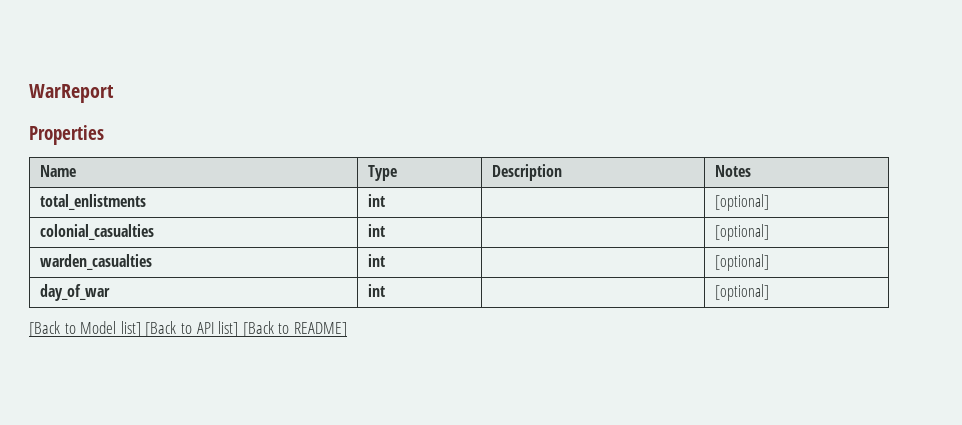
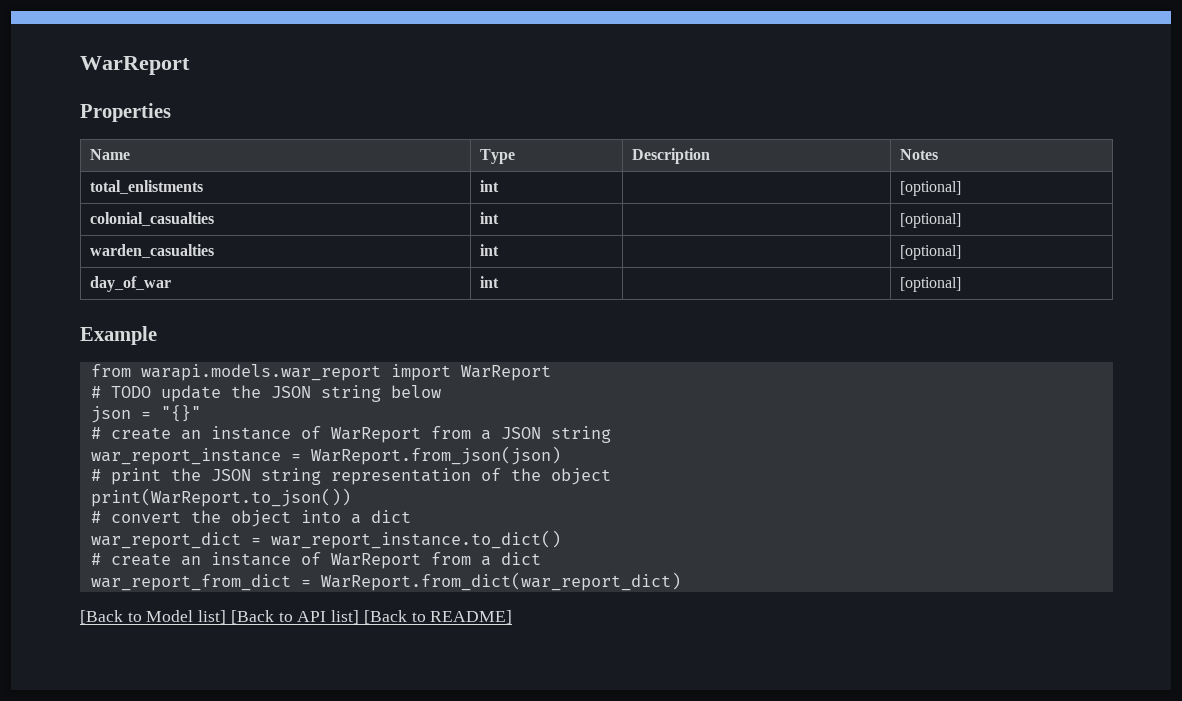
+ Example
+ from warapi.models.war_report import WarReport
+ # TODO update the JSON string below
+ json = "{}"
+ # create an instance of WarReport from a JSON string
+ war_report_instance = WarReport.from_json(json)
+ # print the JSON string representation of the object
+ print(WarReport.to_json())
+ # convert the object into a dict
+ war_report_dict = war_report_instance.to_dict()
+ # create an instance of WarReport from a dict
+ war_report_from_dict = WarReport.from_dict(war_report_dict)

